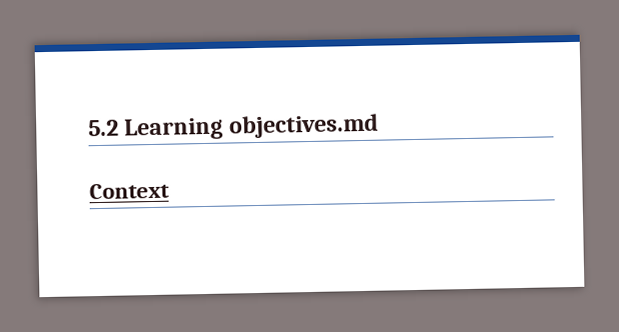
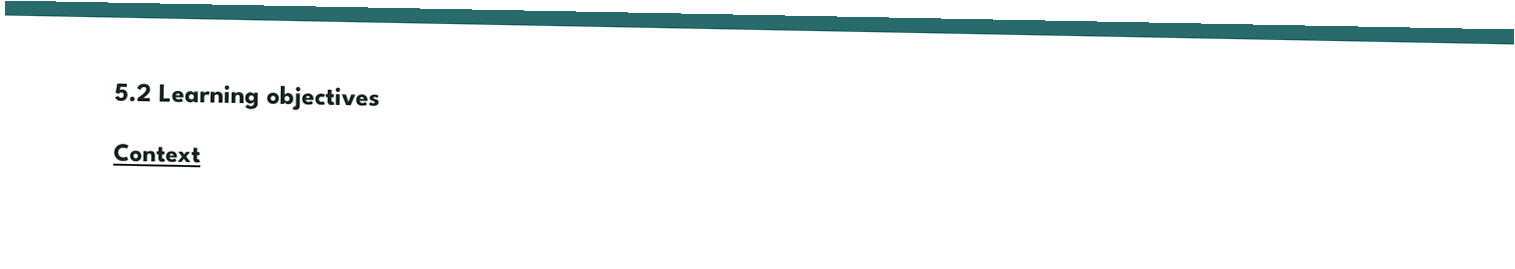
- 5.2 Learning objectives.md
+ 5.2 Learning objectives

